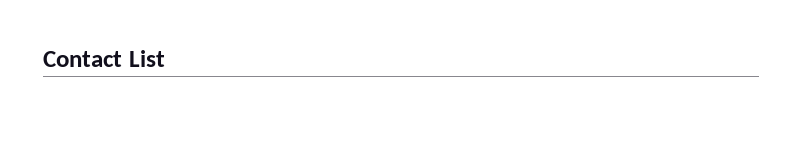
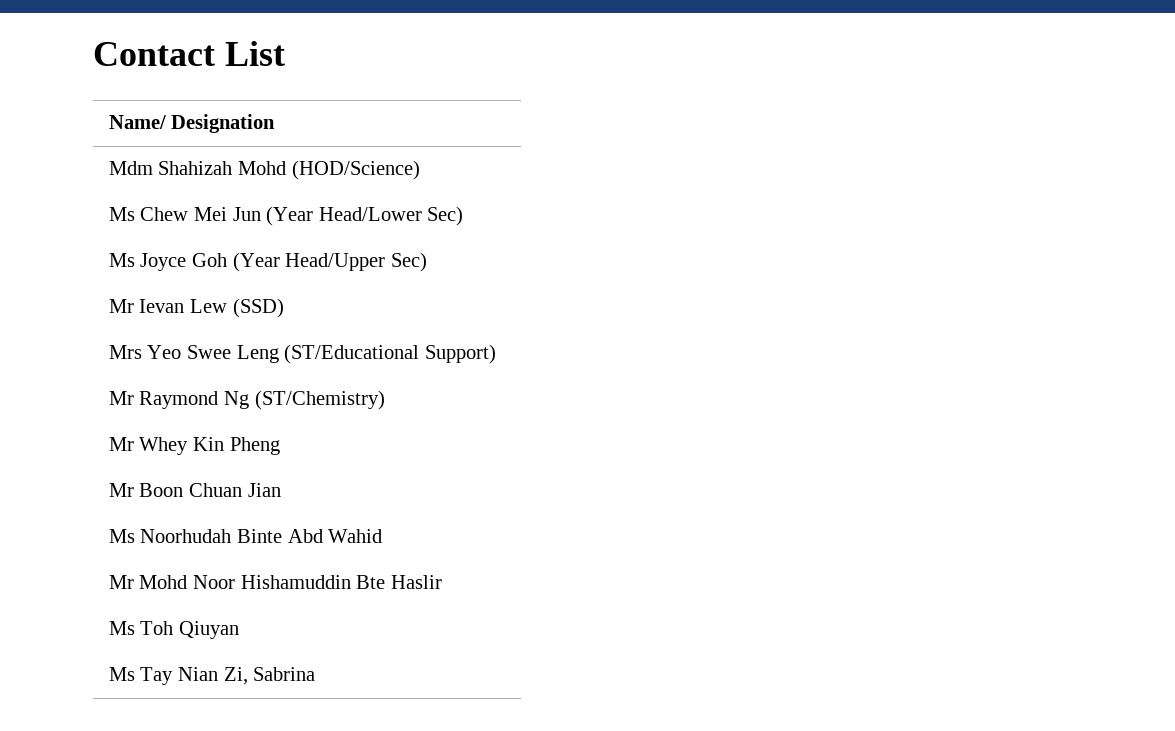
+ Name/ Designation
+ Mdm Shahizah Mohd (HOD/Science)
+ Ms Chew Mei Jun (Year Head/Lower Sec)
+ Ms Joyce Goh (Year Head/Upper Sec)
+ Mr Ievan Lew (SSD)
+ Mrs Yeo Swee Leng (ST/Educational Support)
+ Mr Raymond Ng (ST/Chemistry)
+ Mr Whey Kin Pheng
+ Mr Boon Chuan Jian
+ Ms Noorhudah Binte Abd Wahid
+ Mr Mohd Noor Hishamuddin Bte Haslir
+ Ms Toh Qiuyan
+ Ms Tay Nian Zi, Sabrina

